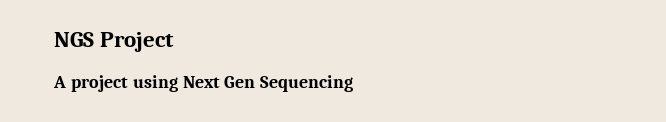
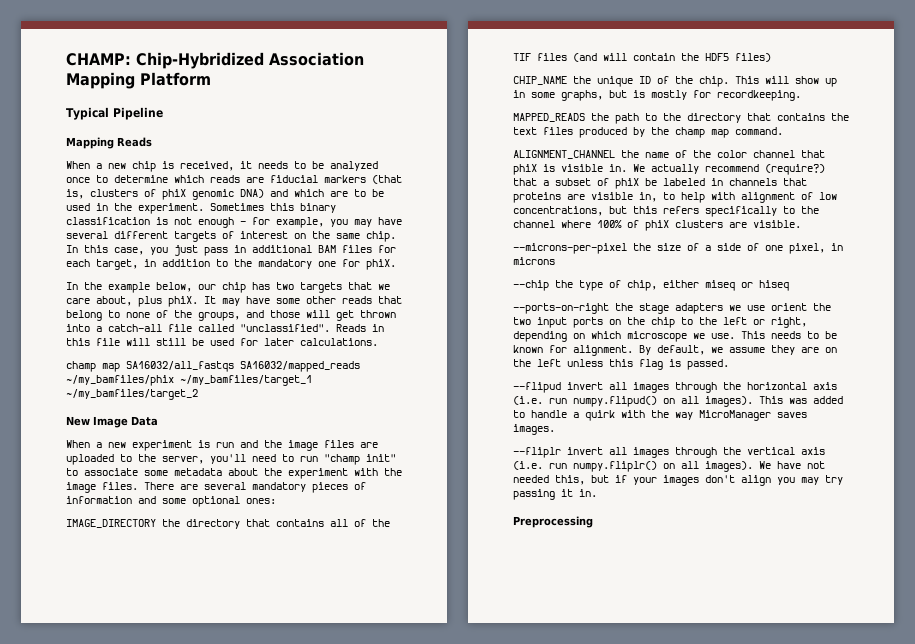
- NGS Project
- A project using Next Gen Sequencing
+ CHAMP: Chip-Hybridized Association Mapping Platform
+ Typical Pipeline
+ Mapping Reads
+ When a new chip is received, it needs to be analyzed once to determine which reads are fiducial markers (that is, clusters of phiX genomic DNA) and which are to be used in the experiment. Sometimes this binary classification is not enough - for example, you may have several different targets of interest on the same chip. In this case, you just pass in additional BAM files for each target, in addition to the mandatory one for phiX.
+ In the example below, our chip has two targets that we care about, plus phiX. It may have some other reads that belong to none of the groups, and those will get thrown into a catch-all file called "unclassified". Reads in this file will still be used for later calculations.
+ champ map SA16032/all_fastqs SA16032/mapped_reads ~/my_bamfiles/phix ~/my_bamfiles/target_1 ~/my_bamfiles/target_2
+ New Image Data
+ When a new experiment is run and the image files are uploaded to the server, you'll need to run "champ init" to associate some metadata about the experiment with the image files. There are several mandatory pieces of information and some optional ones:
+ IMAGE_DIRECTORY the directory that contains all of the TIF files (and will contain the HDF5 files)
+ CHIP_NAME the unique ID of the chip. This will show up in some graphs, but is mostly for recordkeeping.
+ MAPPED_READS the path to the directory that contains the text files produced by the champ map command.
+ ALIGNMENT_CHANNEL the name of the color channel that phiX is visible in. We actually recommend (require?) that a subset of phiX be labeled in channels that proteins are visible in, to help with alignment of low concentrations, but this refers specifically to the channel where 100% of phiX clusters are visible.
+ --microns-per-pixel the size of a side of one pixel, in microns
+ --chip the type of chip, either miseq or hiseq
+ --ports-on-right the stage adapters we use orient the two input ports on the chip to the left or right, depending on which microscope we use. This needs to be known for alignment. By default, we assume they are on the left unless this flag is passed.
+ --flipud invert all images through the horizontal axis (i.e. run numpy.flipud() on all images). This was added to handle a quirk with the way MicroManager saves images.
+ --fliplr invert all images through the vertical axis (i.e. run numpy.fliplr() on all images). We have not needed this, but if your images don't align you may try passing it in.
+ Preprocessing

